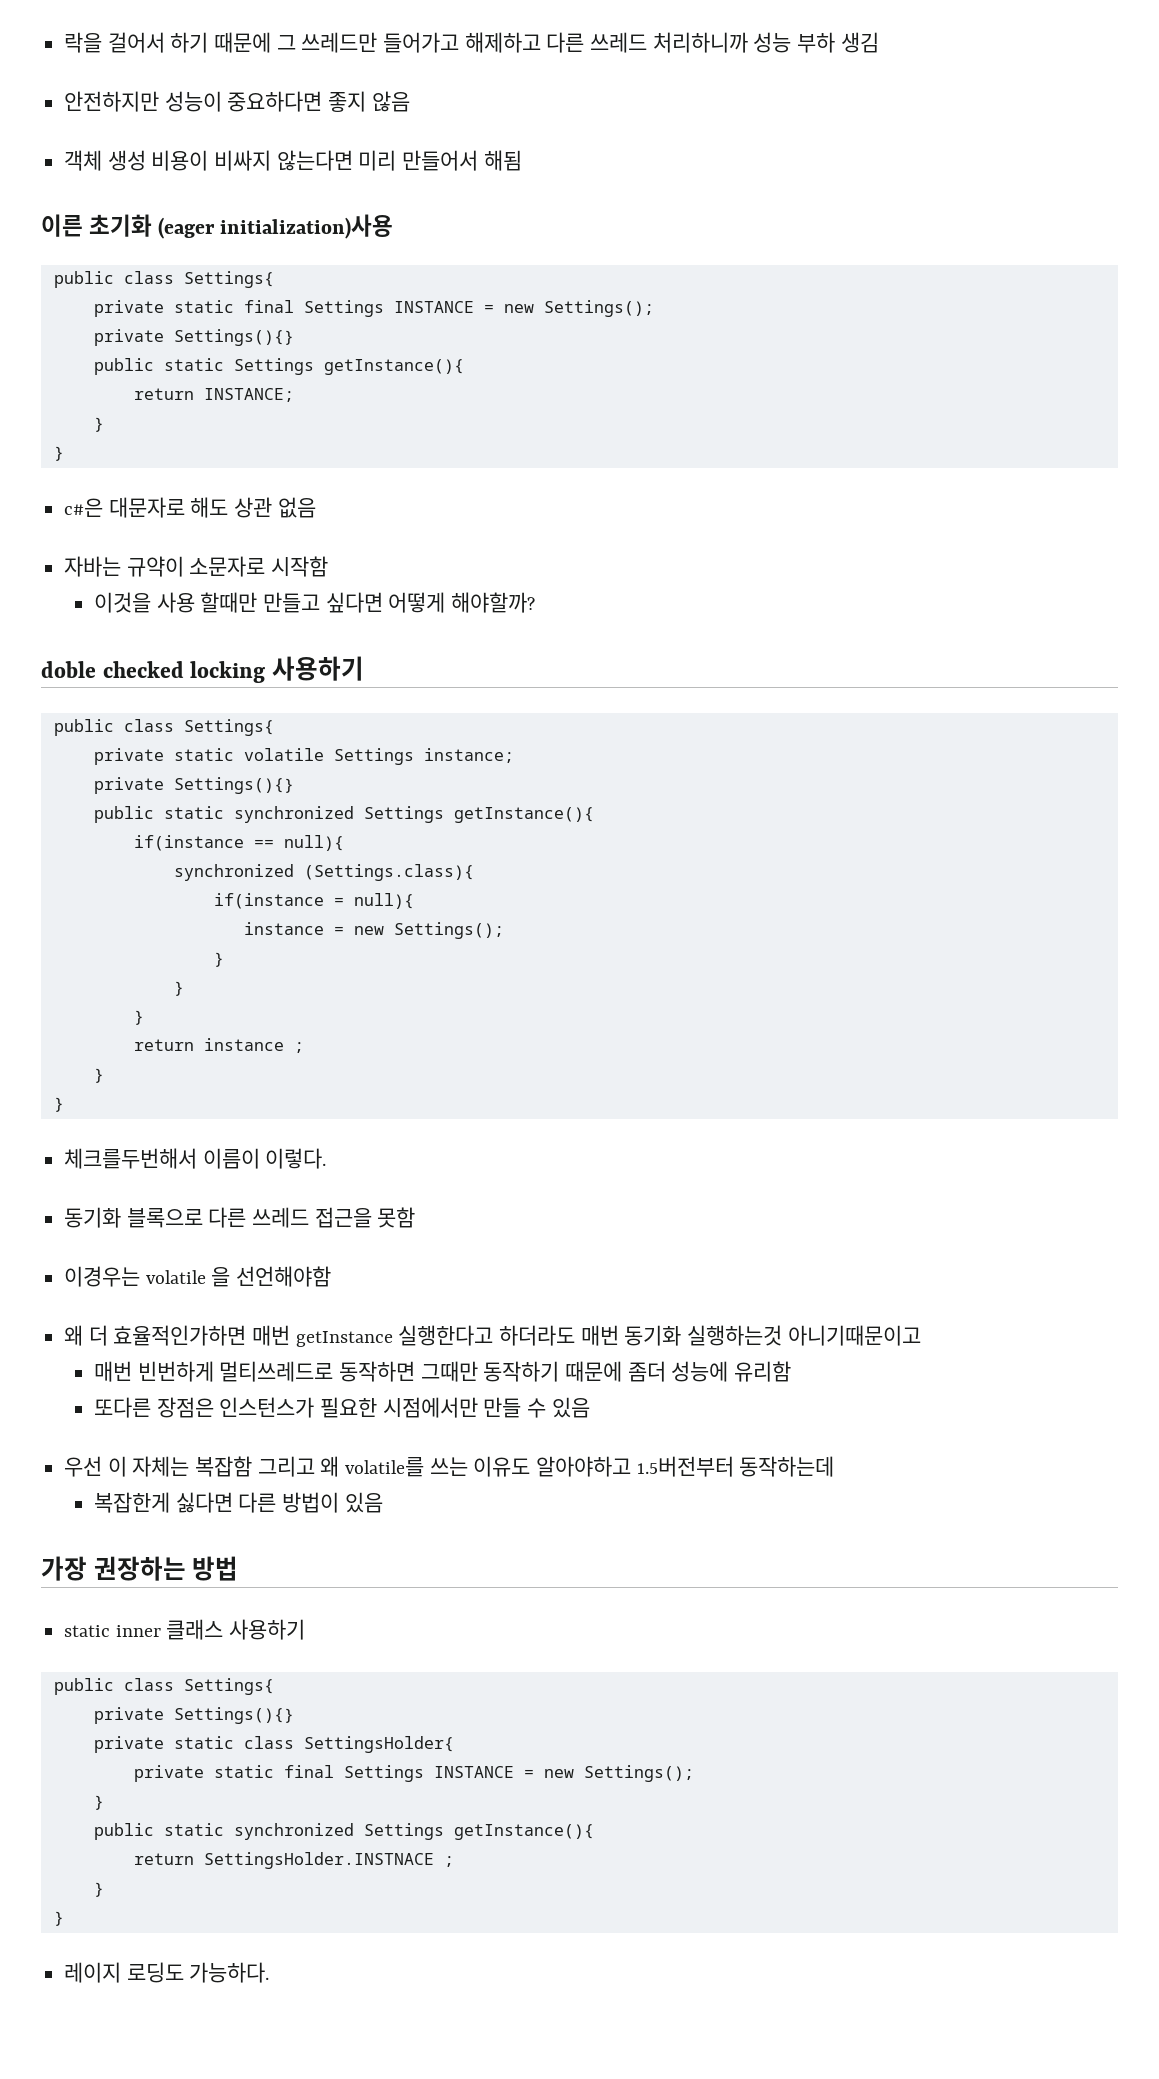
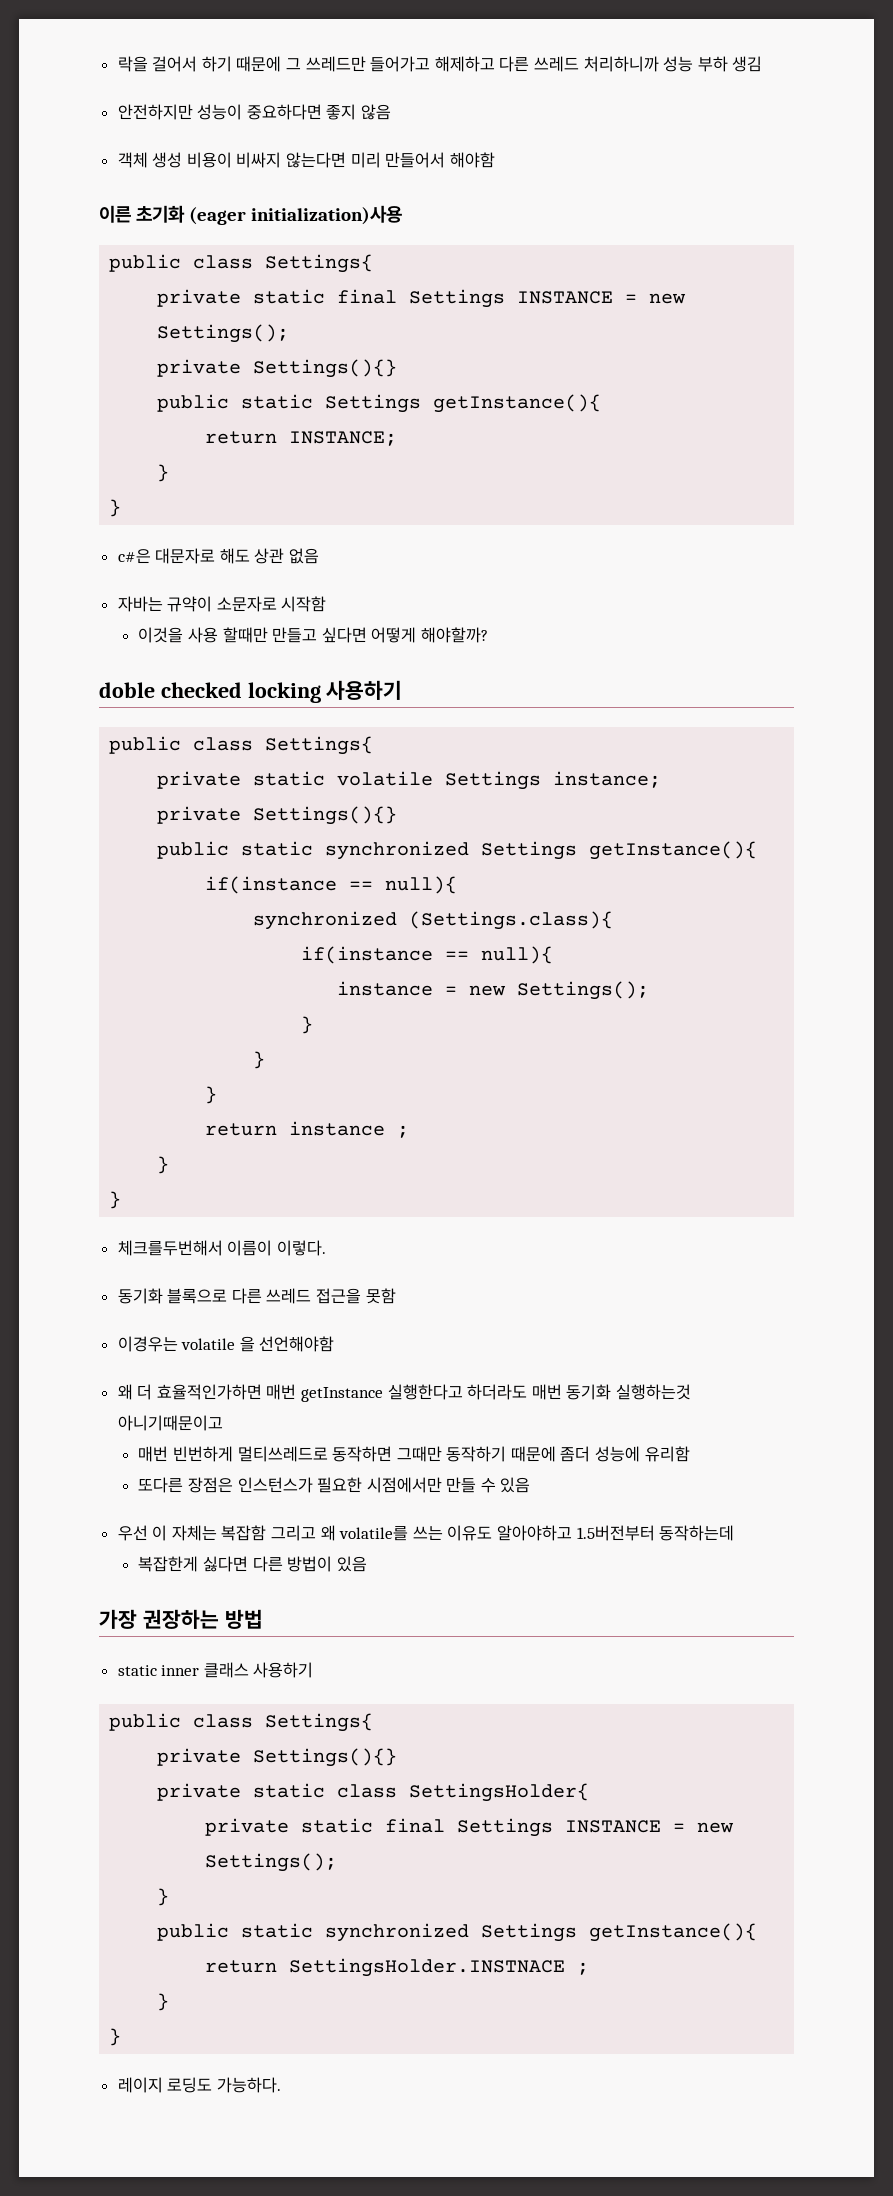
- 객체 생성 비용이 비싸지 않는다면 미리 만들어서 해됨
+ 객체 생성 비용이 비싸지 않는다면 미리 만들어서 해야함
  synchronized (Settings.class){
- if(instance = null){
+ if(instance == null){

